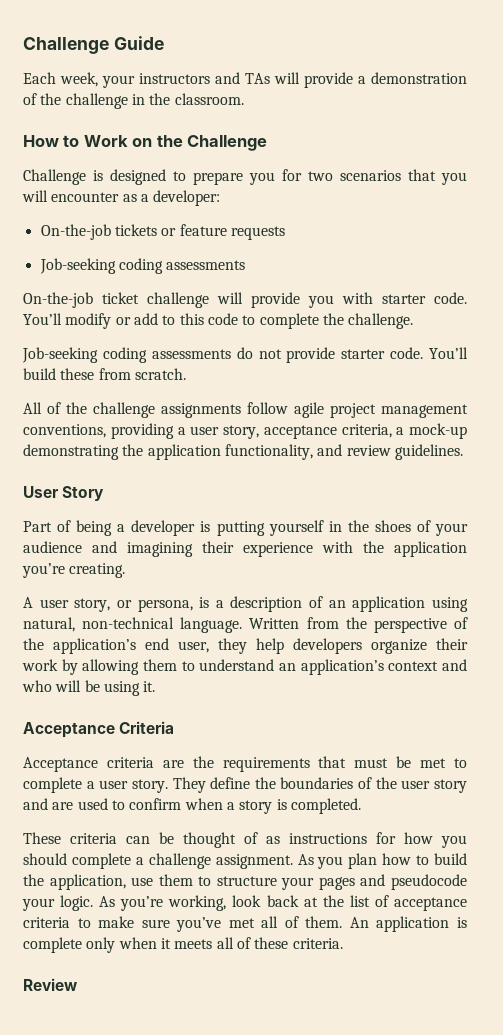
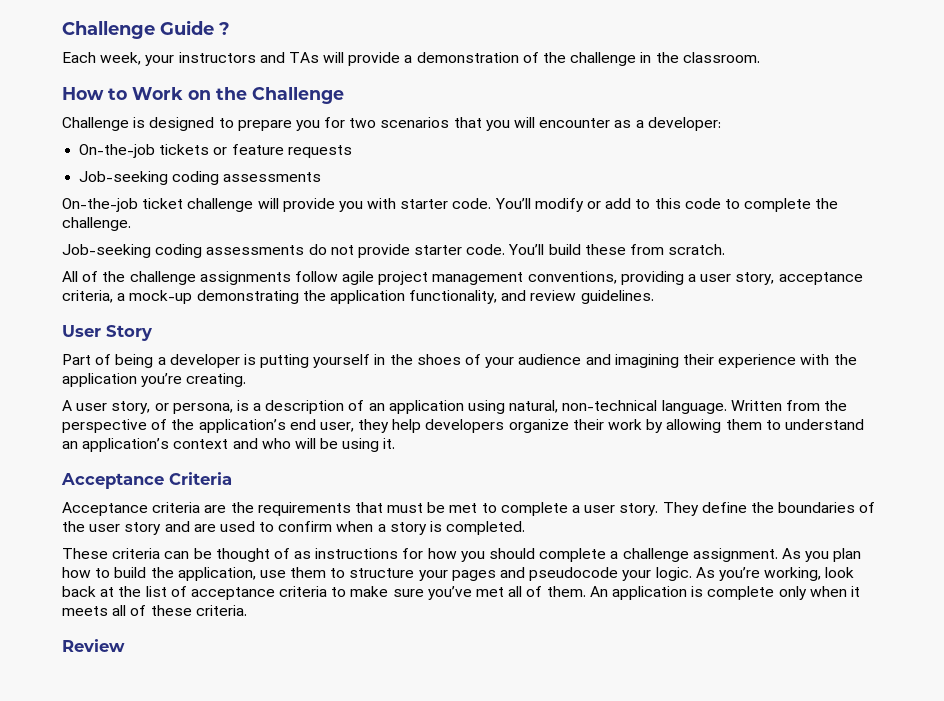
- Challenge Guide
+ Challenge Guide ?

